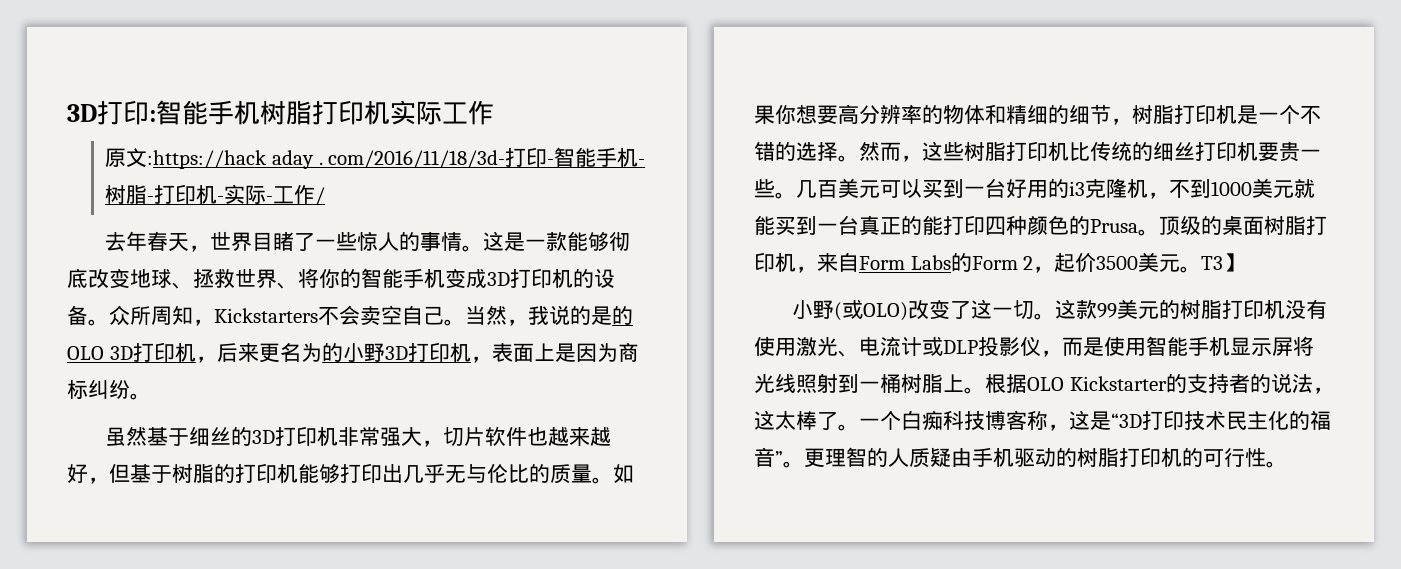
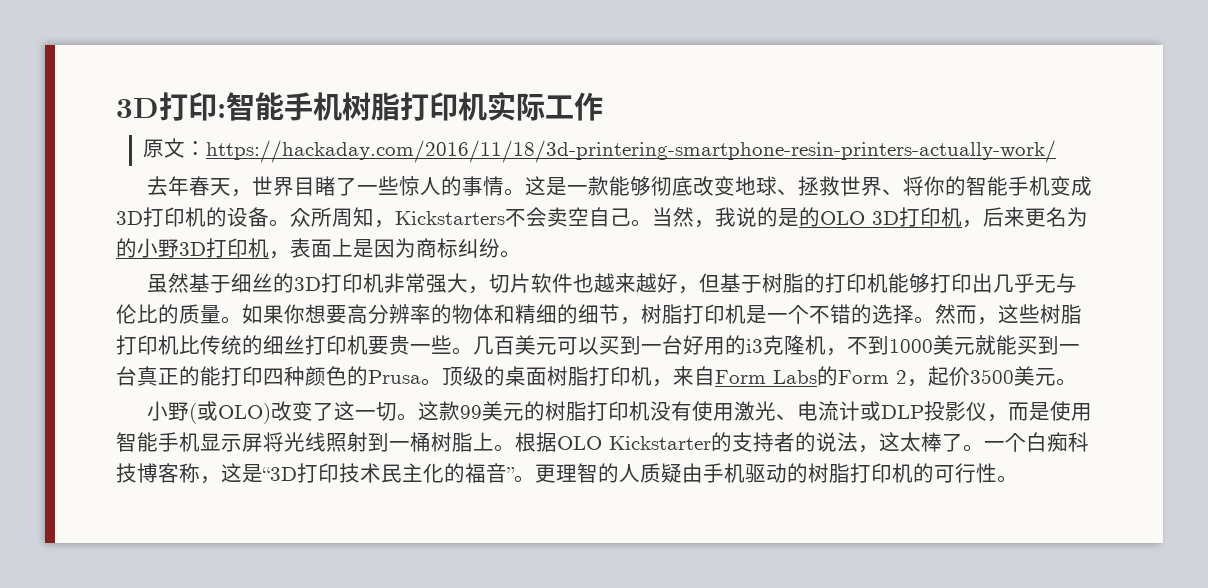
- 原文:https://hack aday . com/2016/11/18/3d-打印-智能手机-树脂-打印机-实际-工作/
+ 原文：https://hackaday.com/2016/11/18/3d-printering-smartphone-resin-printers-actually-work/
- T3】

